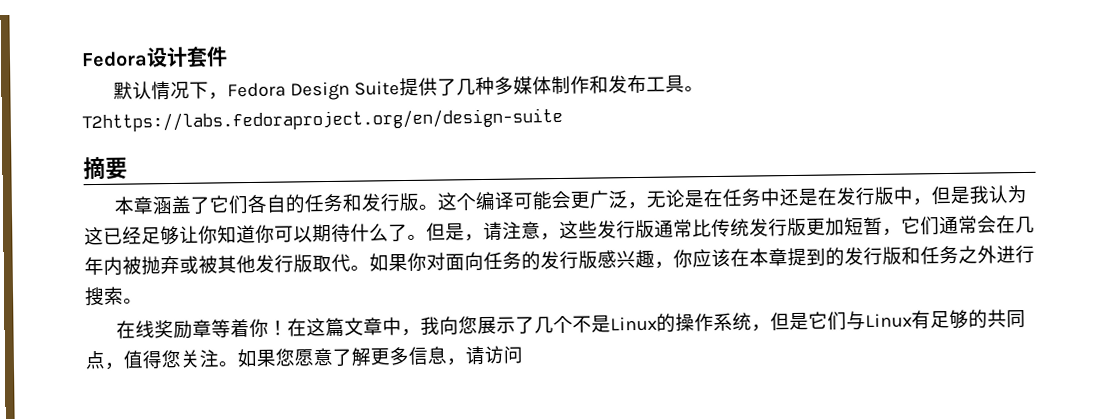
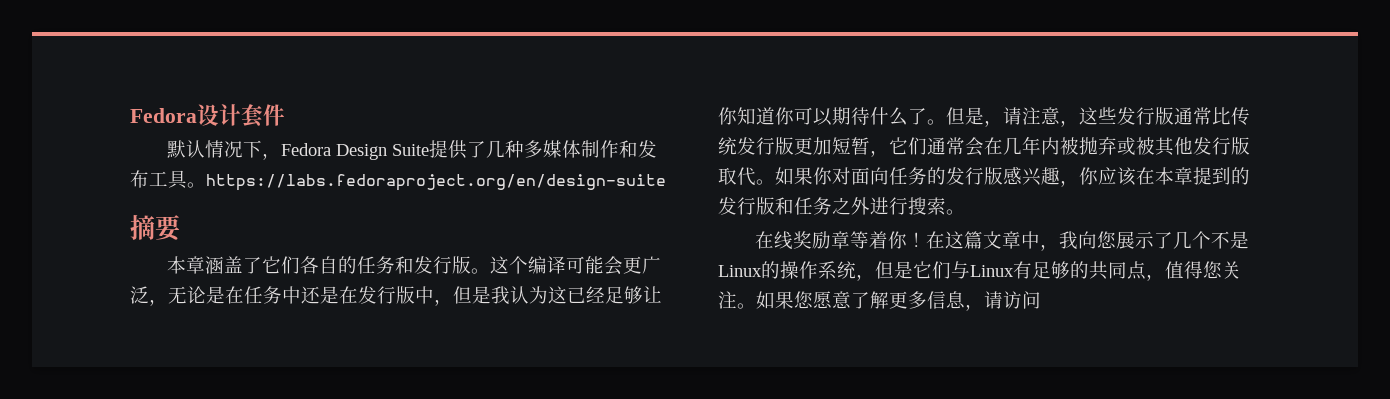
- 默认情况下，Fedora Design Suite提供了几种多媒体制作和发布工具。T2https://labs.fedoraproject.org/en/design-suite
+ 默认情况下，Fedora Design Suite提供了几种多媒体制作和发布工具。https://labs.fedoraproject.org/en/design-suite

